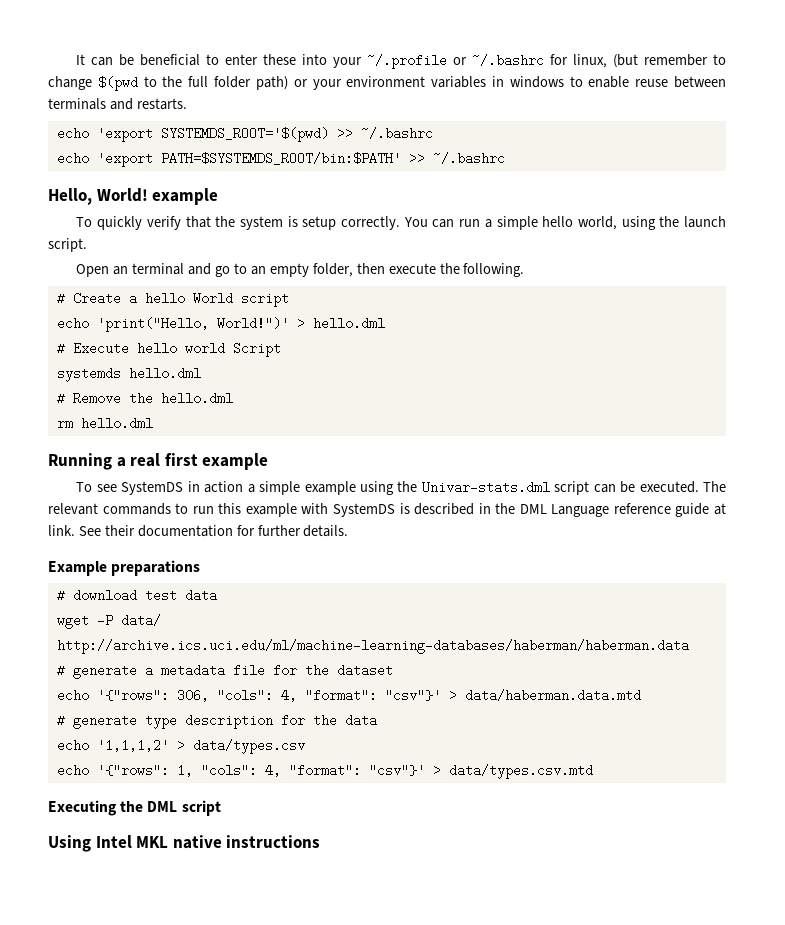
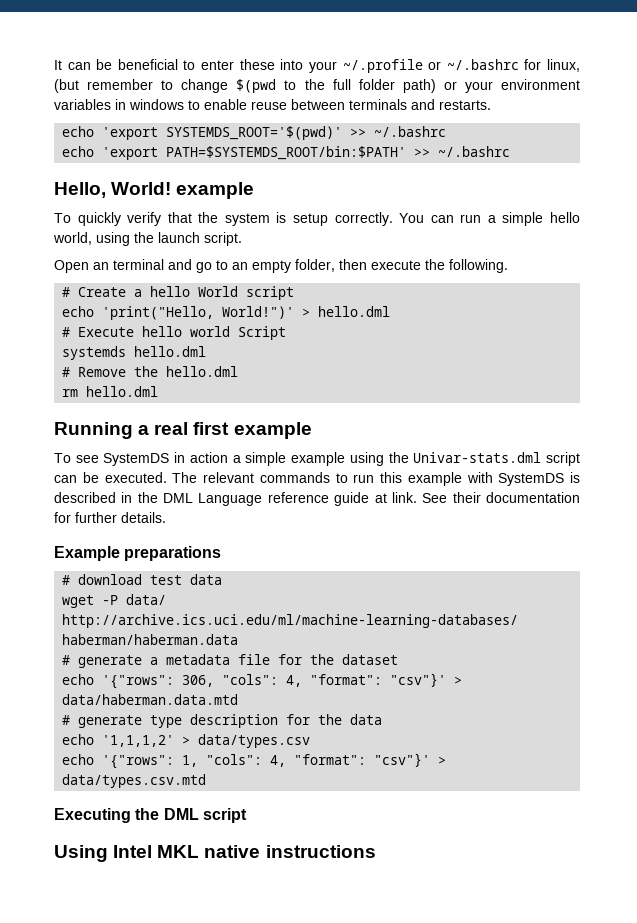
- echo 'export SYSTEMDS_ROOT='$(pwd) >> ~/.bashrc
+ echo 'export SYSTEMDS_ROOT='$(pwd)' >> ~/.bashrc

